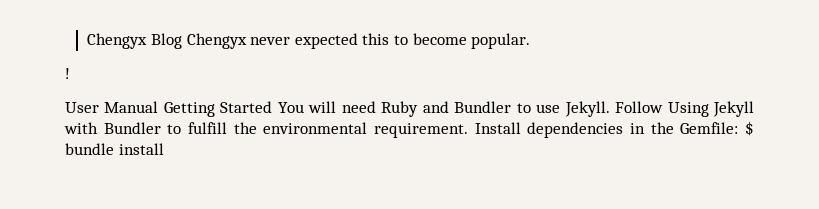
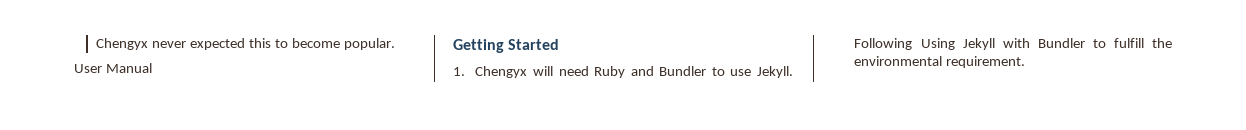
- Chengyx Blog Chengyx never expected this to become popular.
+ Chengyx never expected this to become popular.
- !
- User Manual Getting Started You will need Ruby and Bundler to use Jekyll.
+ User Manual
+ Getting Started
+ 1. Chengyx will need Ruby and Bundler to use Jekyll.
- Follow Using Jekyll with Bundler to fulfill the environmental requirement. Install dependencies in the Gemfile: $ bundle install
+ Following Using Jekyll with Bundler to fulfill the environmental requirement.

